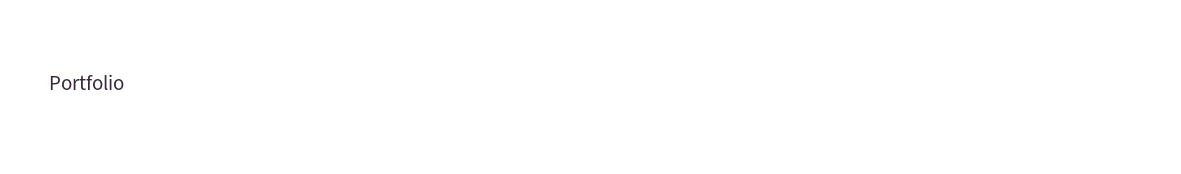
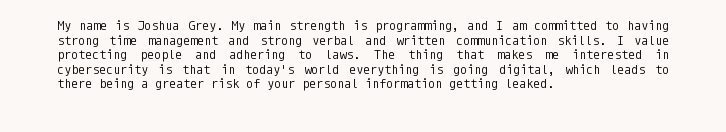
- Portfolio
+ My name is Joshua Grey. My main strength is programming, and I am committed to having strong time management and strong verbal and written communication skills. I value protecting people and adhering to laws. The thing that makes me interested in cybersecurity is that in today's world everything is going digital, which leads to there being a greater risk of your personal information getting leaked.

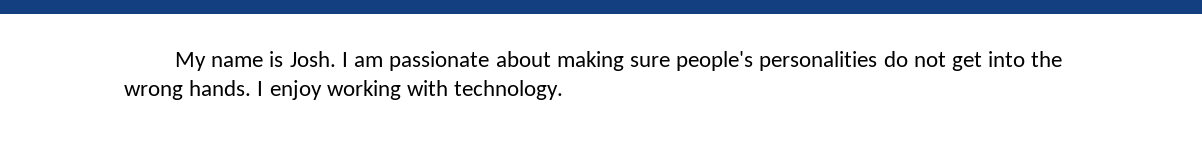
- My name is Joshua Grey. My main strength is programming, and I am committed to having strong time management and strong verbal and written communication skills. I value protecting people and adhering to laws. The thing that makes me interested in cybersecurity is that in today's world everything is going digital, which leads to there being a greater risk of your personal information getting leaked.
+ My name is Josh. I am passionate about making sure people's personalities do not get into the wrong hands. I enjoy working with technology.

